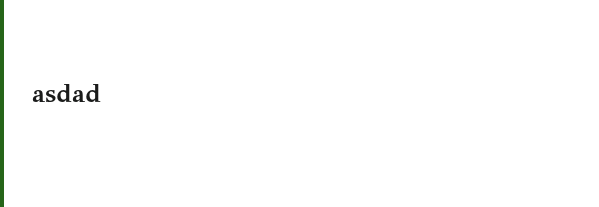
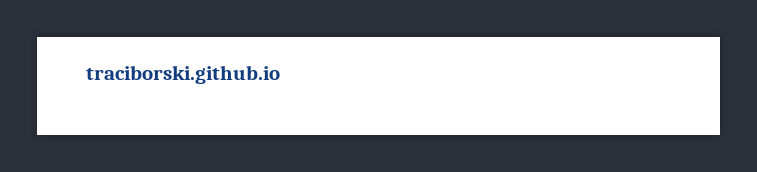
- asdad
+ traciborski.github.io

